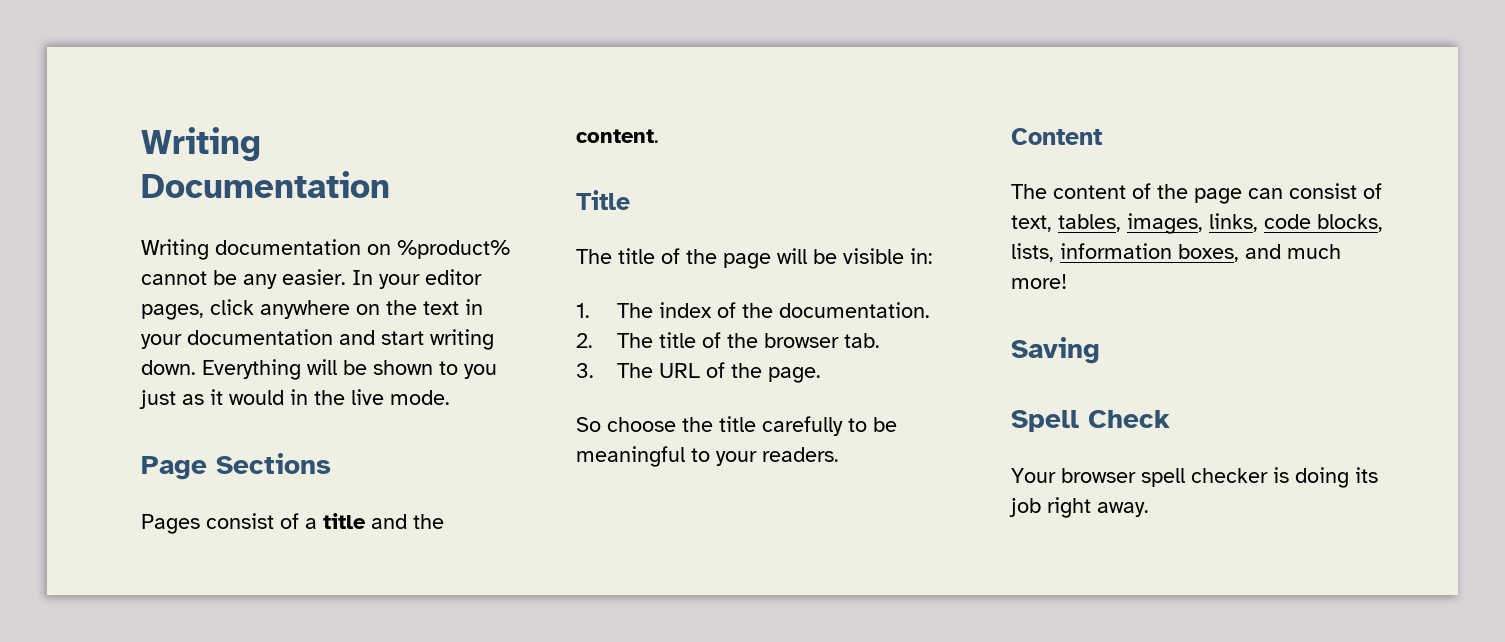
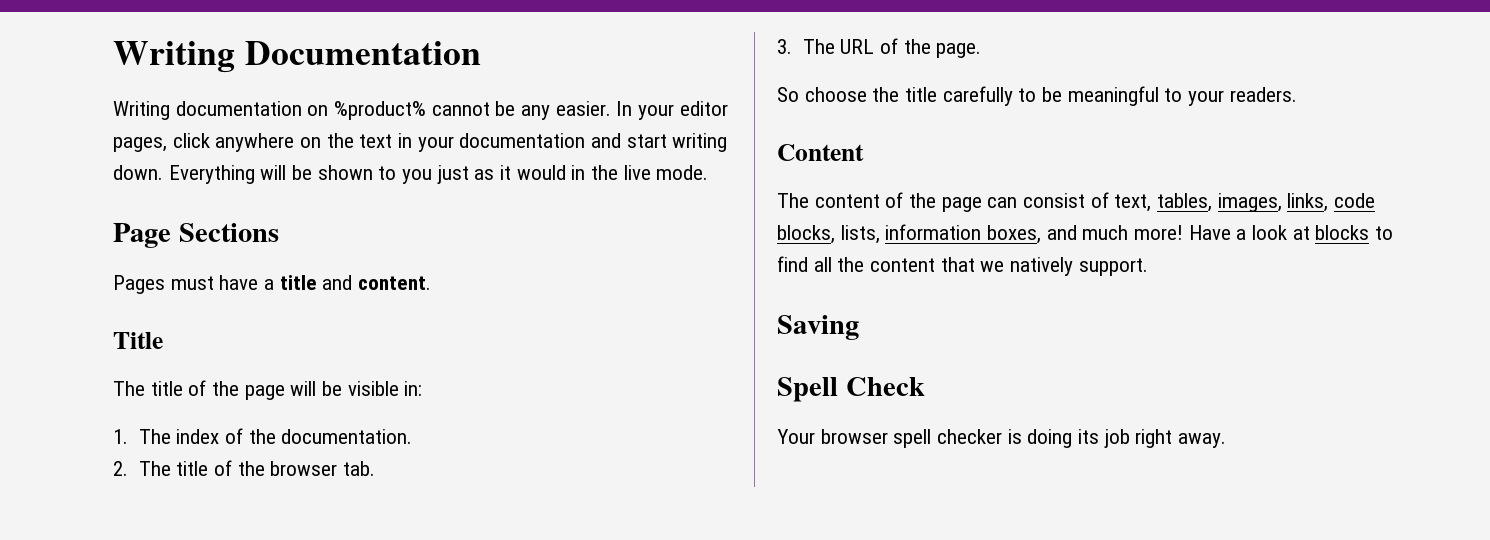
- Pages consist of a title and the content.
+ Pages must have a title and content.
+ Have a look at blocks to find all the content that we natively support.

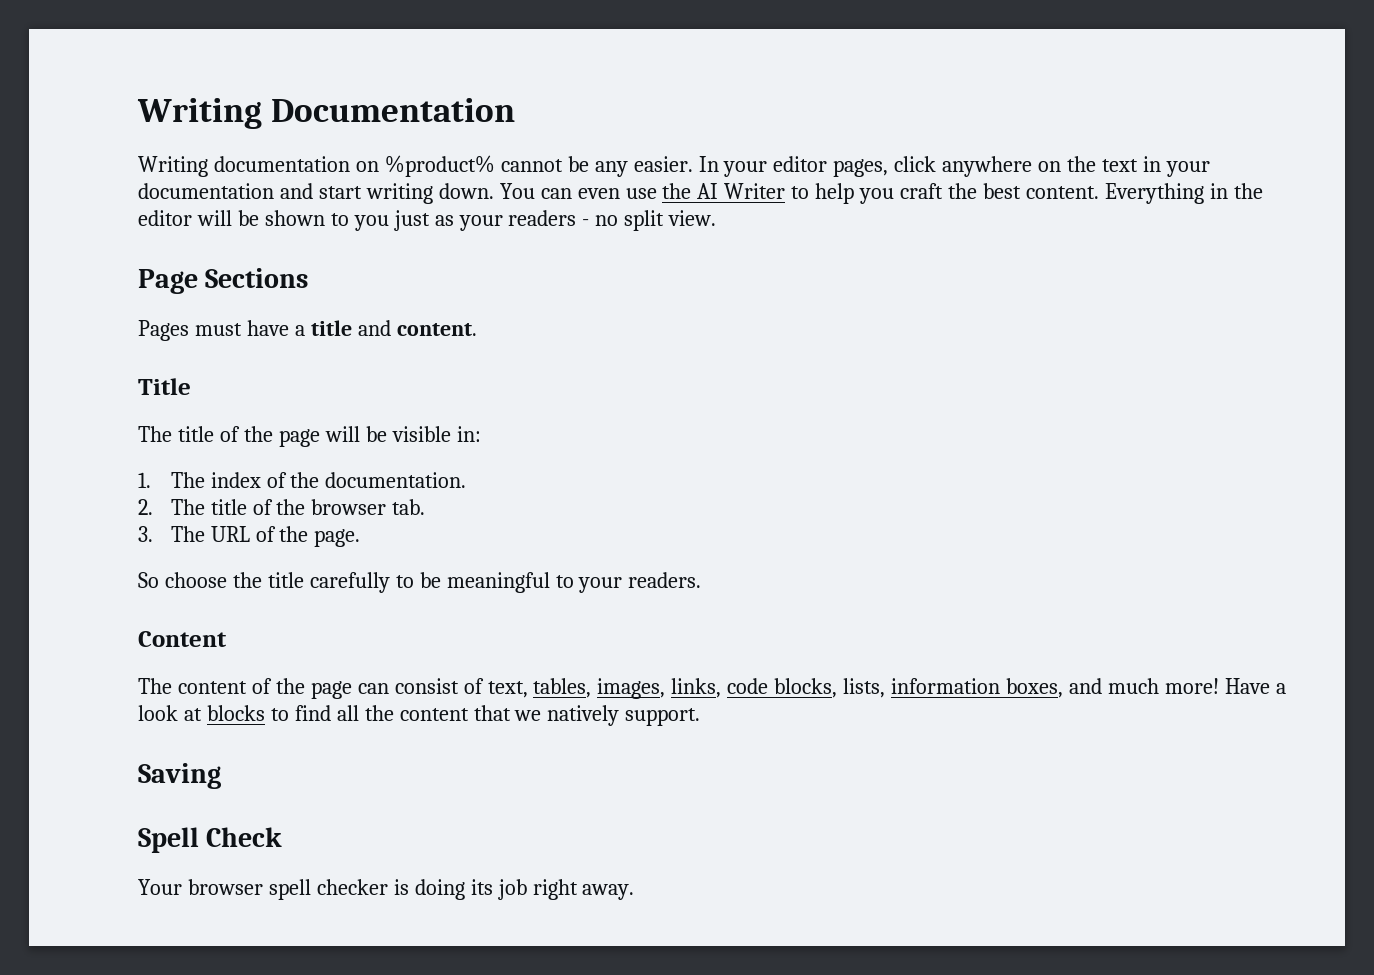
- Everything will be shown to you just as it would in the live mode.
+ You can even use the AI Writer to help you craft the best content. Everything in the editor will be shown to you just as your readers - no split view.

